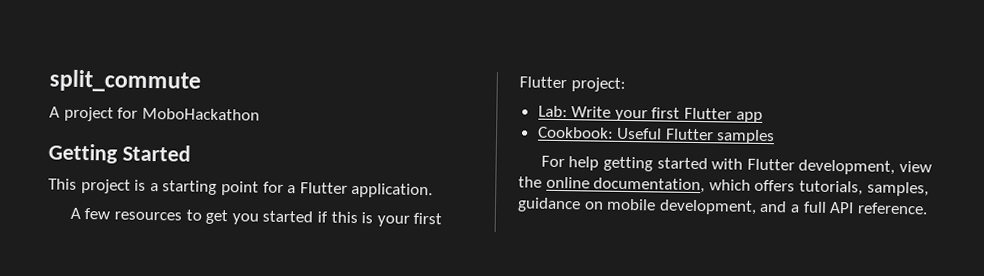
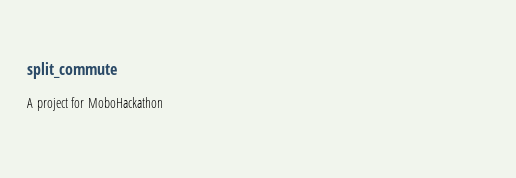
- Getting Started
- This project is a starting point for a Flutter application.
- A few resources to get you started if this is your first Flutter project:
- Lab: Write your first Flutter app
- Cookbook: Useful Flutter samples
- For help getting started with Flutter development, view the online documentation, which offers tutorials, samples, guidance on mobile development, and a full API reference.

